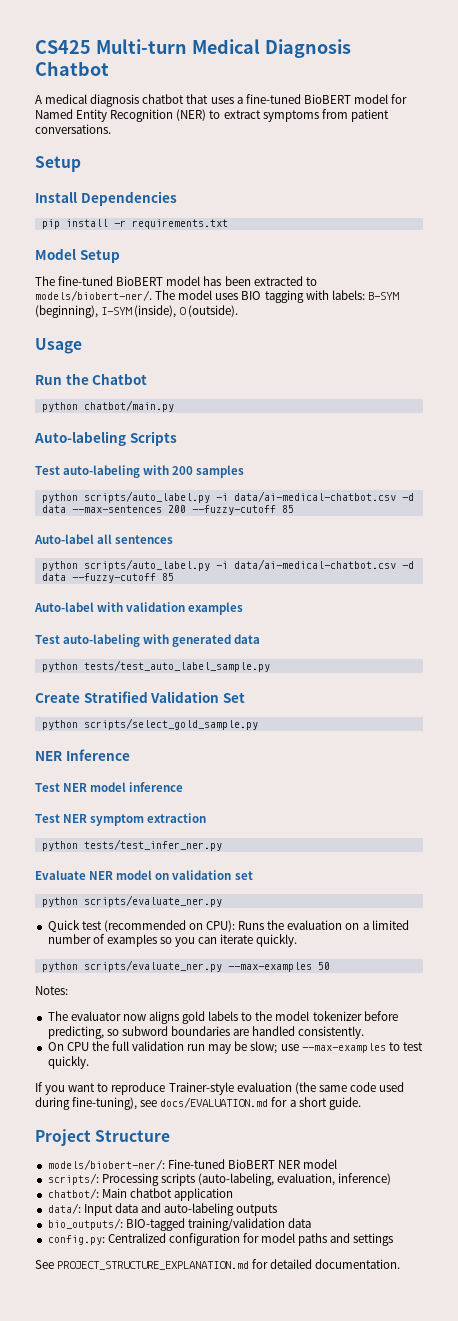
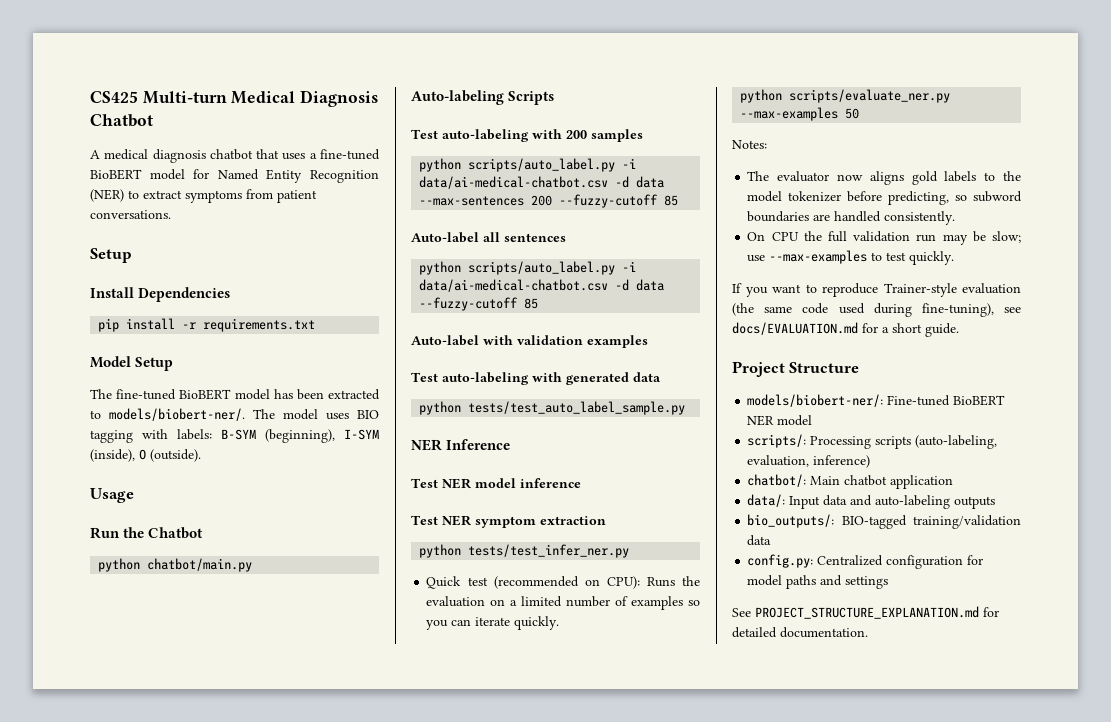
- Create Stratified Validation Set
- python scripts/select_gold_sample.py
- Evaluate NER model on validation set
- python scripts/evaluate_ner.py

